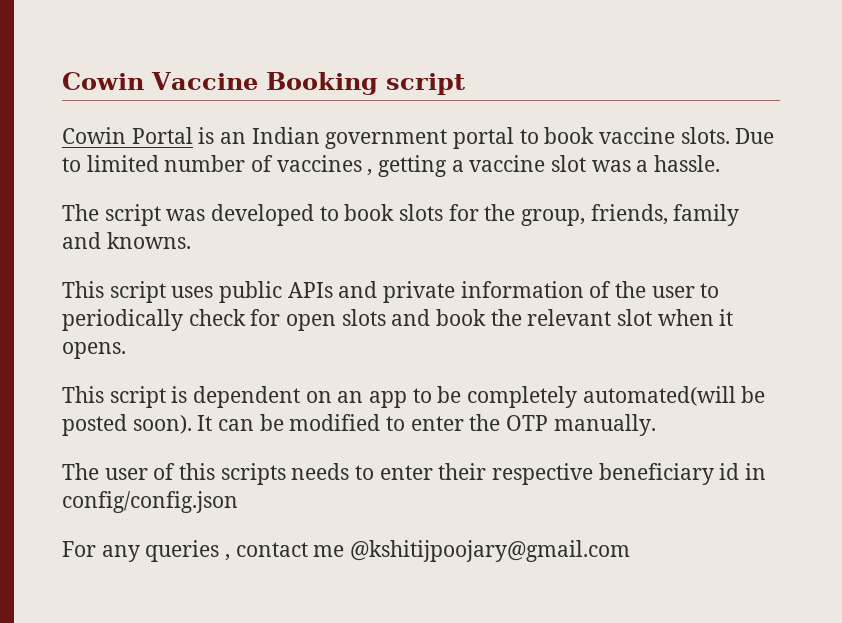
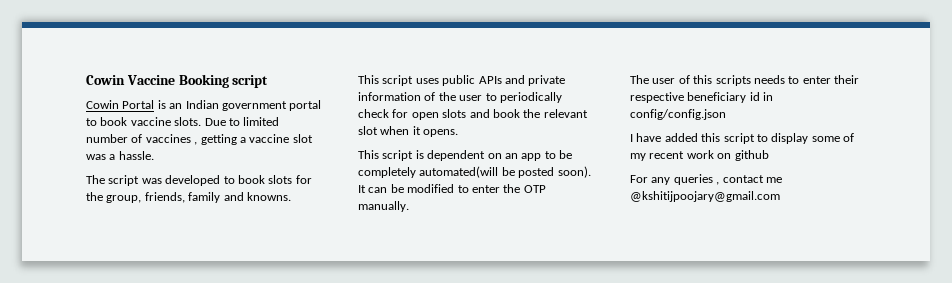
+ I have added this script to display some of my recent work on github

